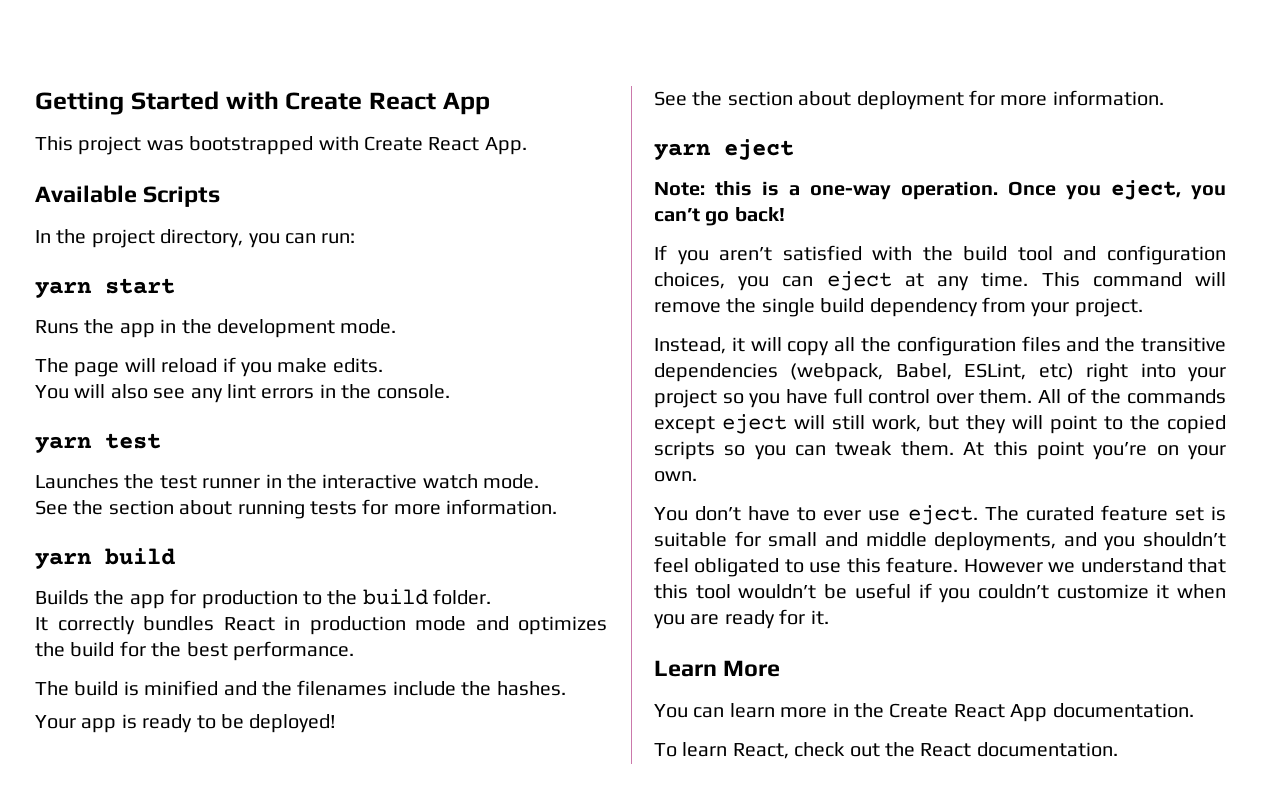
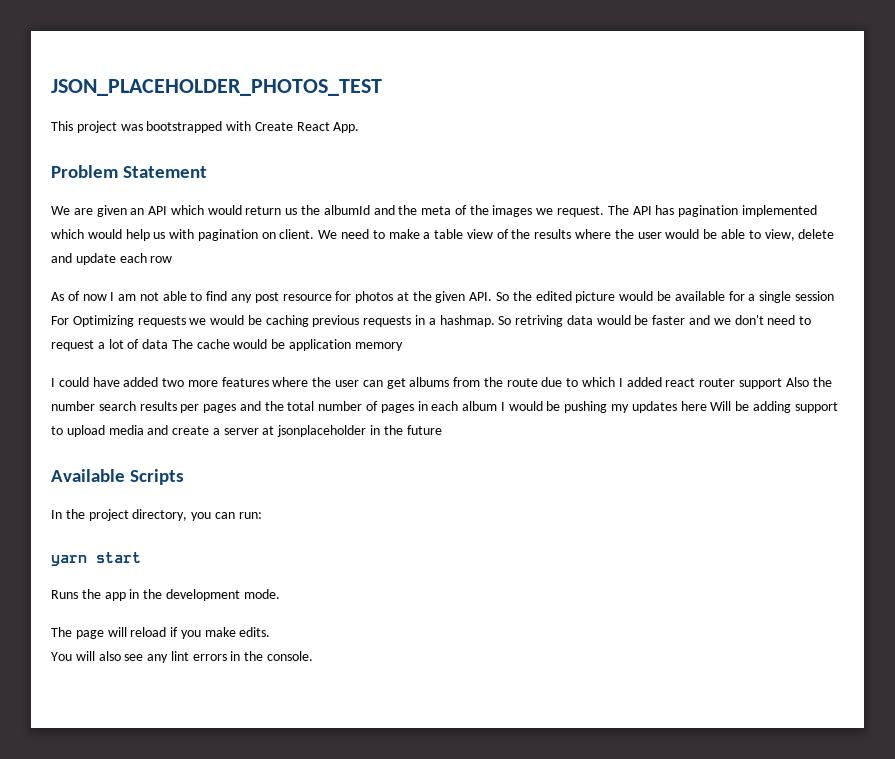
- Getting Started with Create React App
+ JSON_PLACEHOLDER_PHOTOS_TEST
+ Problem Statement
+ We are given an API which would return us the albumId and the meta of the images we request. The API has pagination implemented which would help us with pagination on client. We need to make a table view of the results where the user would be able to view, delete and update each row
+ As of now I am not able to find any post resource for photos at the given API. So the edited picture would be available for a single session For Optimizing requests we would be caching previous requests in a hashmap. So retriving data would be faster and we don't need to request a lot of data The cache would be application memory
+ I could have added two more features where the user can get albums from the route due to which I added react router support Also the number search results per pages and the total number of pages in each album I would be pushing my updates here Will be adding support to upload media and create a server at jsonplaceholder in the future
- yarn test
- Launches the test runner in the interactive watch mode.
- See the section about running tests for more information.
- yarn build
- Builds the app for production to the build folder.
- It correctly bundles React in production mode and optimizes the build for the best performance.
- The build is minified and the filenames include the hashes.
- Your app is ready to be deployed!
- See the section about deployment for more information.
- yarn eject
- Note: this is a one-way operation. Once you eject, you can’t go back!
- If you aren’t satisfied with the build tool and configuration choices, you can eject at any time. This command will remove the single build dependency from your project.
- Instead, it will copy all the configuration files and the transitive dependencies (webpack, Babel, ESLint, etc) right into your project so you have full control over them. All of the commands except eject will still work, but they will point to the copied scripts so you can tweak them. At this point you’re on your own.
- You don’t have to ever use eject. The curated feature set is suitable for small and middle deployments, and you shouldn’t feel obligated to use this feature. However we understand that this tool wouldn’t be useful if you couldn’t customize it when you are ready for it.
- Learn More
- You can learn more in the Create React App documentation.
- To learn React, check out the React documentation.

